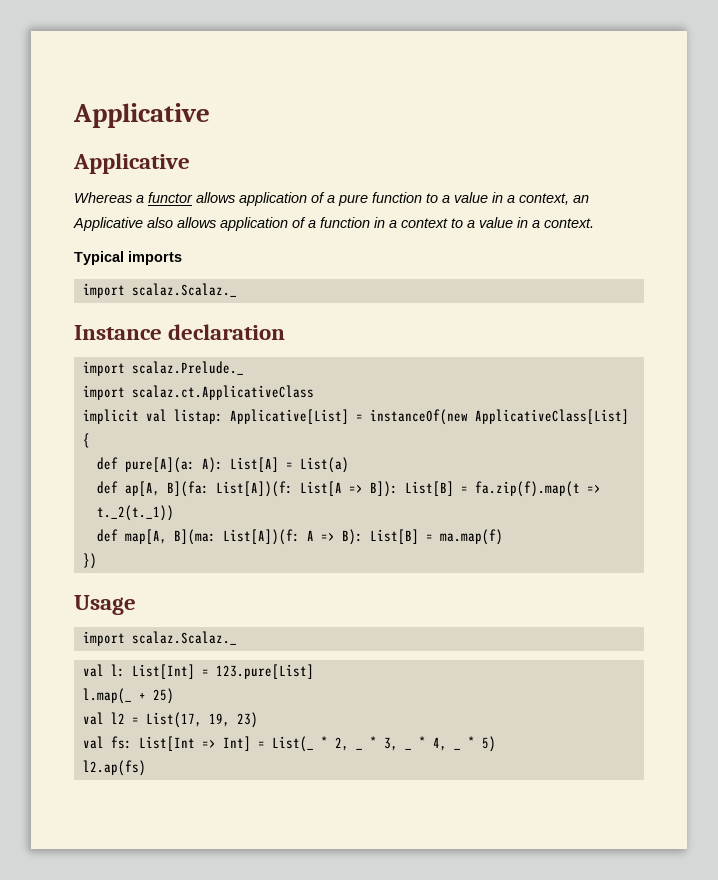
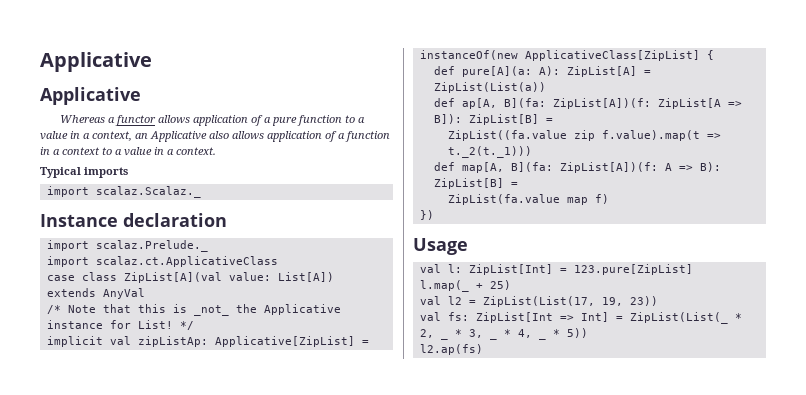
+ case class ZipList[A](val value: List[A]) extends AnyVal
+ /* Note that this is _not_ the Applicative instance for List! */
- implicit val listap: Applicative[List] = instanceOf(new ApplicativeClass[List] {
+ implicit val zipListAp: Applicative[ZipList] = instanceOf(new ApplicativeClass[ZipList] {
- def pure[A](a: A): List[A] = List(a)
+ def pure[A](a: A): ZipList[A] = ZipList(List(a))
- def ap[A, B](fa: List[A])(f: List[A => B]): List[B] = fa.zip(f).map(t => t._2(t._1))
+ def ap[A, B](fa: ZipList[A])(f: ZipList[A => B]): ZipList[B] =
+ ZipList((fa.value zip f.value).map(t => t._2(t._1)))
- def map[A, B](ma: List[A])(f: A => B): List[B] = ma.map(f)
+ def map[A, B](fa: ZipList[A])(f: A => B): ZipList[B] =
+ ZipList(fa.value map f)
  Usage
- import scalaz.Scalaz._
- val l: List[Int] = 123.pure[List]
+ val l: ZipList[Int] = 123.pure[ZipList]
- val l2 = List(17, 19, 23)
+ val l2 = ZipList(List(17, 19, 23))
- val fs: List[Int => Int] = List(_ * 2, _ * 3, _ * 4, _ * 5)
+ val fs: ZipList[Int => Int] = ZipList(List(_ * 2, _ * 3, _ * 4, _ * 5))

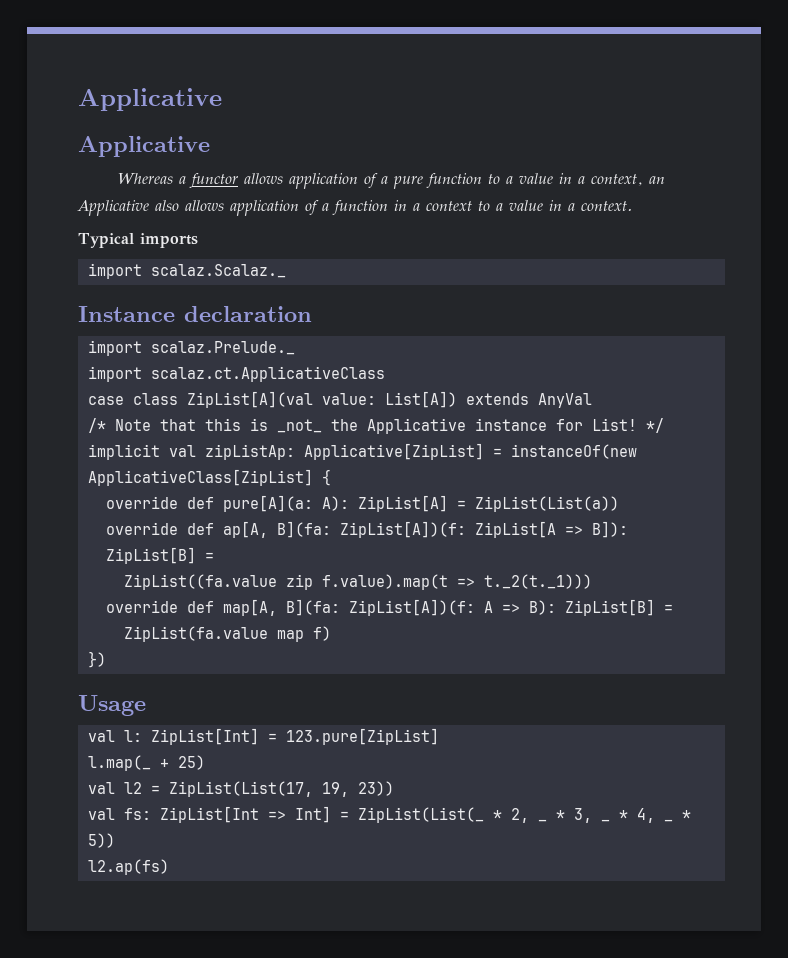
- def pure[A](a: A): ZipList[A] = ZipList(List(a))
+ override def pure[A](a: A): ZipList[A] = ZipList(List(a))
- def ap[A, B](fa: ZipList[A])(f: ZipList[A => B]): ZipList[B] =
+ override def ap[A, B](fa: ZipList[A])(f: ZipList[A => B]): ZipList[B] =
- def map[A, B](fa: ZipList[A])(f: A => B): ZipList[B] =
+ override def map[A, B](fa: ZipList[A])(f: A => B): ZipList[B] =

